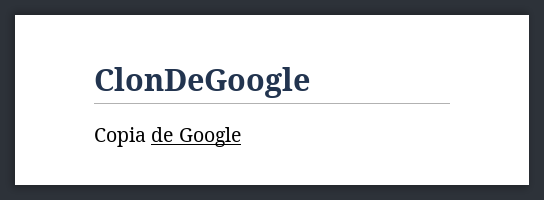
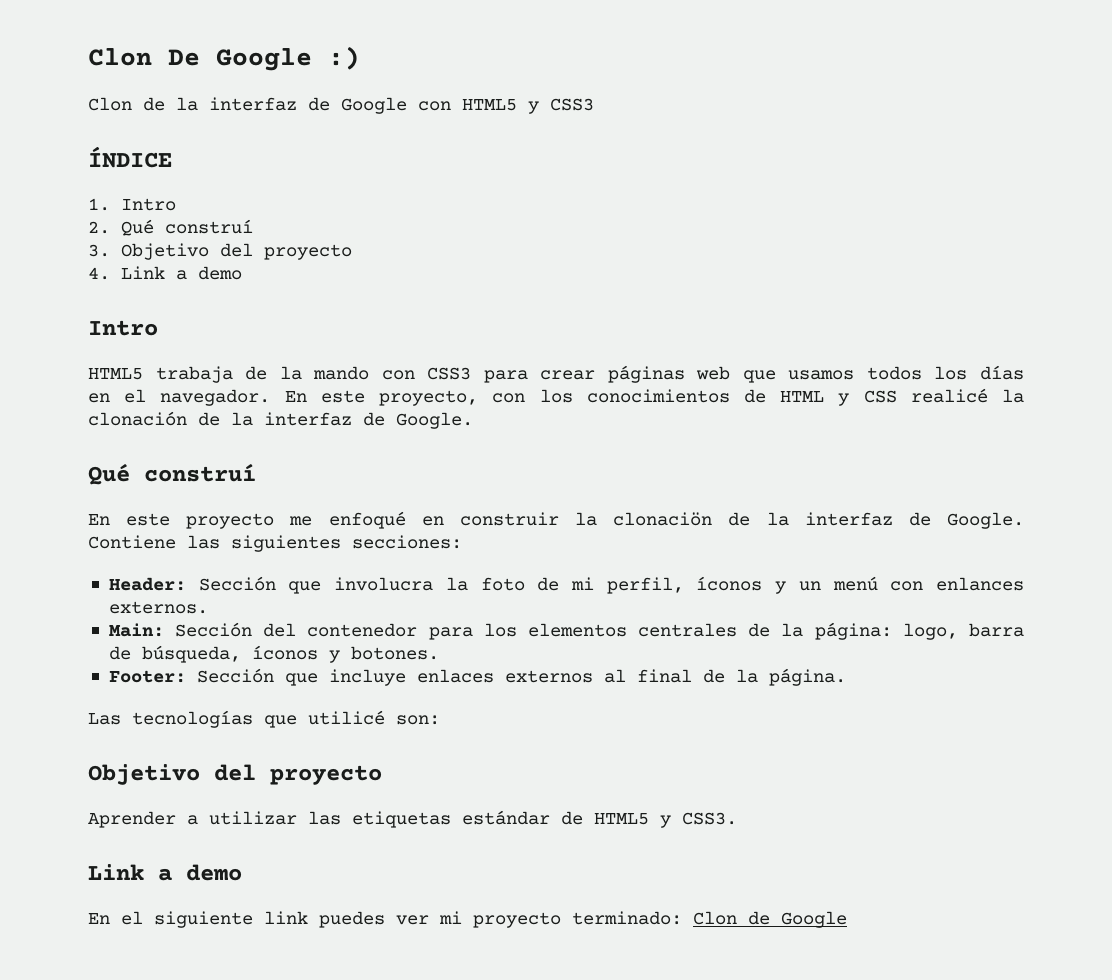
- ClonDeGoogle
- Copia de Google
+ Clon De Google :)
+ Clon de la interfaz de Google con HTML5 y CSS3
+ ÍNDICE
+ 1. Intro
+ 2. Qué construí
+ 3. Objetivo del proyecto
+ 4. Link a demo
+ Intro
+ HTML5 trabaja de la mando con CSS3 para crear páginas web que usamos todos los días en el navegador. En este proyecto, con los conocimientos de HTML y CSS realicé la clonación de la interfaz de Google.
+ Qué construí
+ En este proyecto me enfoqué en construir la clonaciön de la interfaz de Google. Contiene las siguientes secciones:
+ Header: Sección que involucra la foto de mi perfil, íconos y un menú con enlances externos.
+ Main: Sección del contenedor para los elementos centrales de la página: logo, barra de búsqueda, íconos y botones.
+ Footer: Sección que incluye enlaces externos al final de la página.
+ Las tecnologías que utilicé son:
+ Objetivo del proyecto
+ Aprender a utilizar las etiquetas estándar de HTML5 y CSS3.
+ Link a demo
+ En el siguiente link puedes ver mi proyecto terminado: Clon de Google

